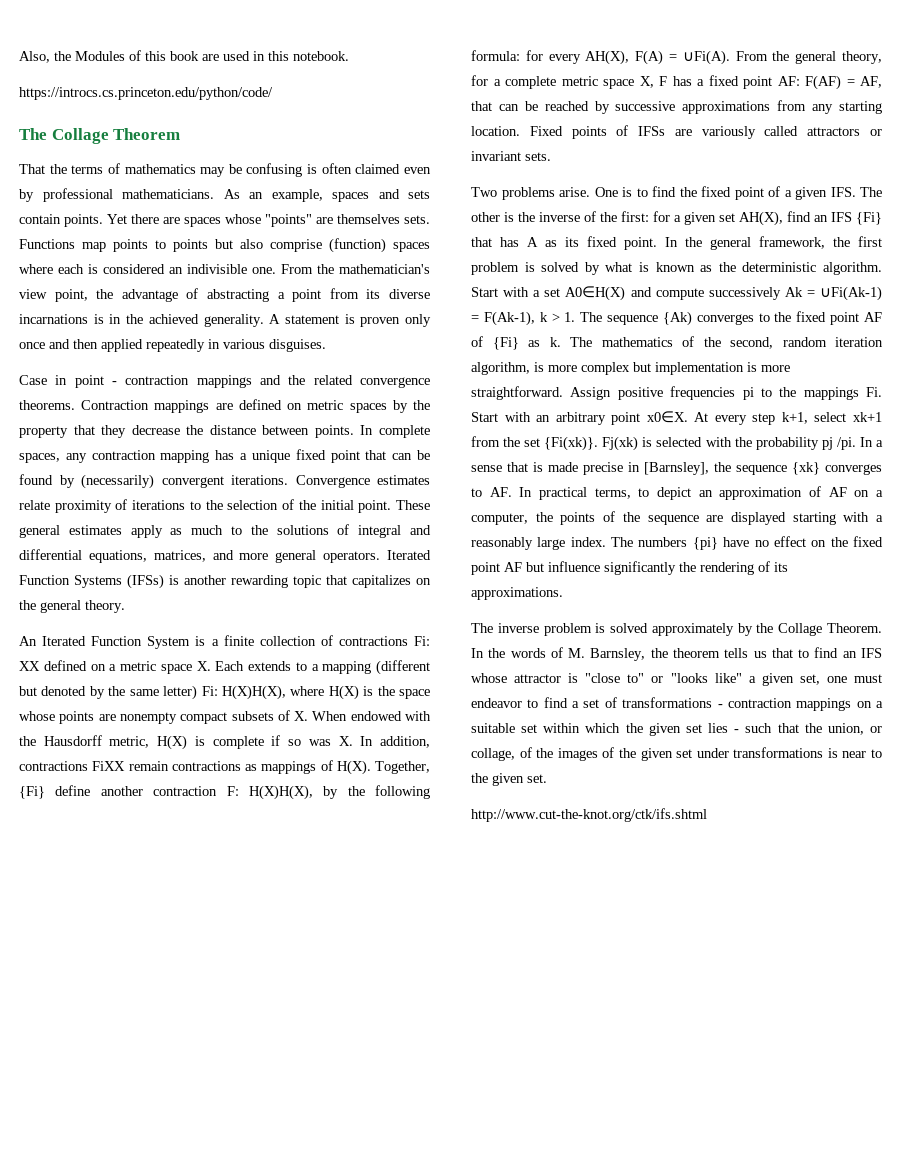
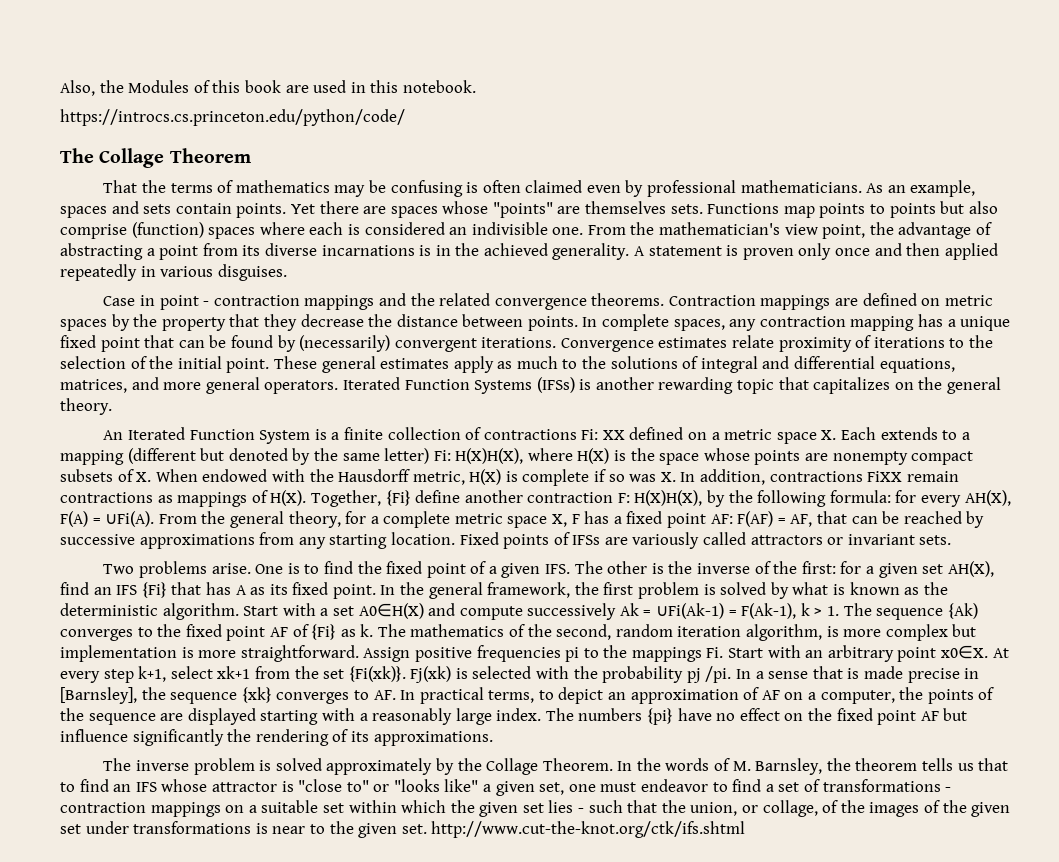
- In the words of M. Barnsley, the theorem tells us that to find an IFS whose attractor is "close to" or "looks like" a given set, one must endeavor to find a set of transformations - contraction mappings on a suitable set within which the given set lies - such that the union, or collage, of the images of the given set under transformations is near to the given set.
- http://www.cut-the-knot.org/ctk/ifs.shtml
+ In the words of M. Barnsley, the theorem tells us that to find an IFS whose attractor is "close to" or "looks like" a given set, one must endeavor to find a set of transformations - contraction mappings on a suitable set within which the given set lies - such that the union, or collage, of the images of the given set under transformations is near to the given set. http://www.cut-the-knot.org/ctk/ifs.shtml

